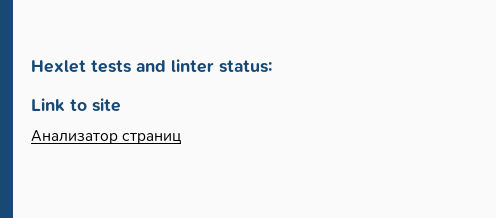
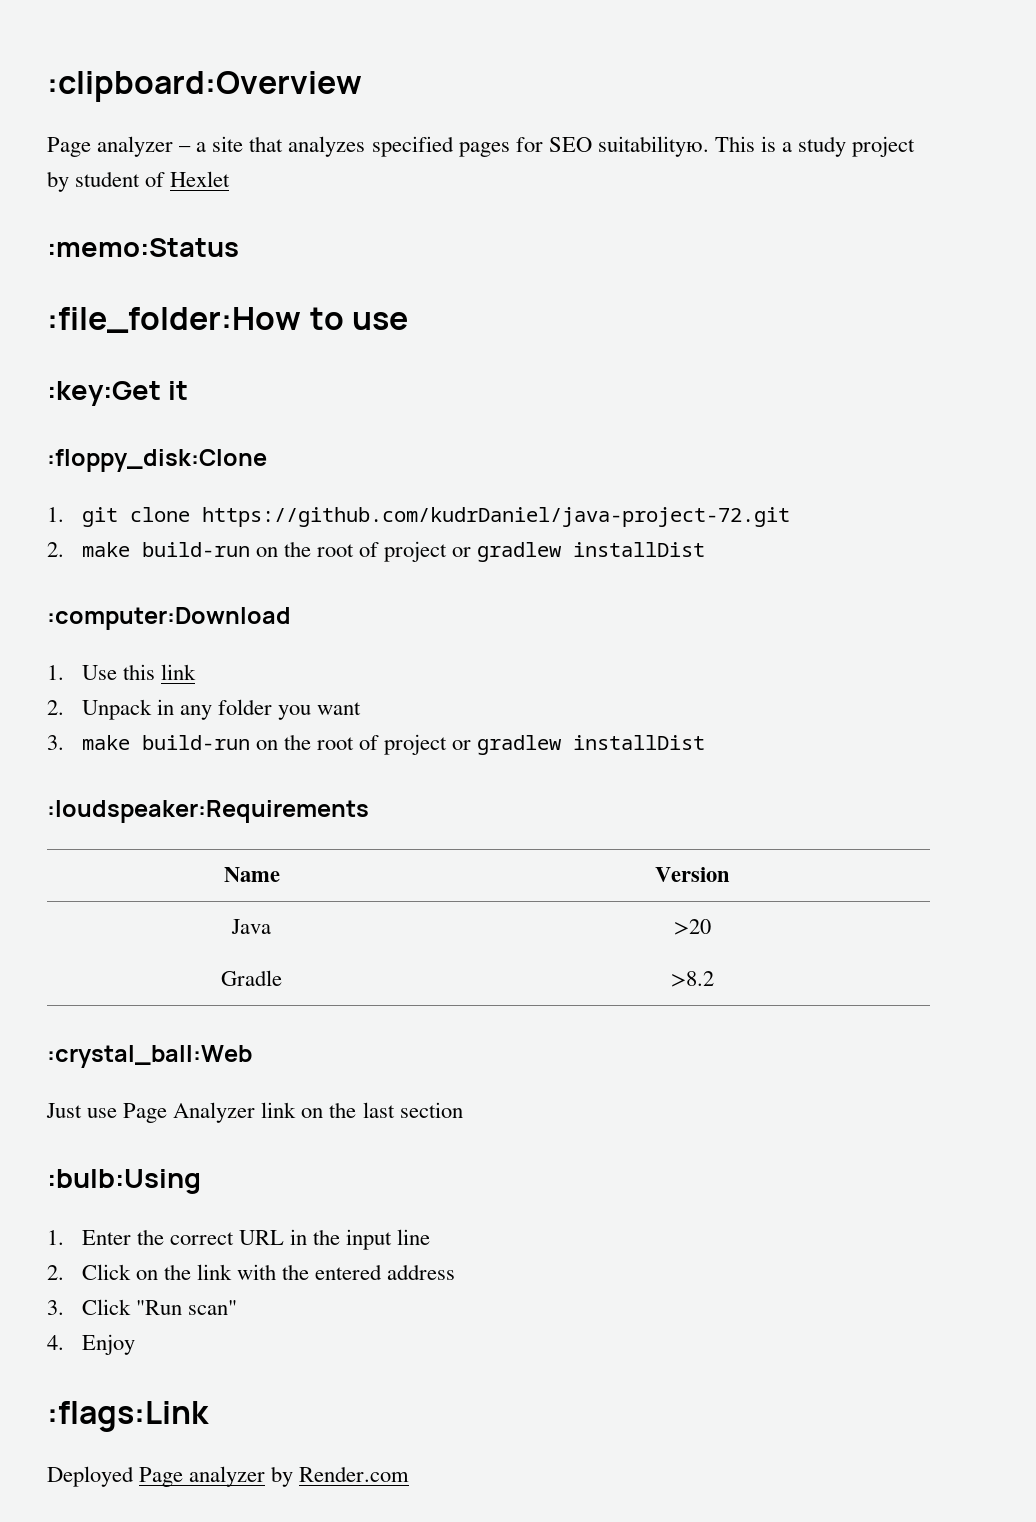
- Hexlet tests and linter status:
- Link to site
- Анализатор страниц
+ :clipboard:Overview
+ Page analyzer – a site that analyzes specified pages for SEO suitabilityю. This is a study project by student of Hexlet
+ :memo:Status
+ :file_folder:How to use
+ :key:Get it
+ :floppy_disk:Clone
+ 1. git clone https://github.com/kudrDaniel/java-project-72.git
+ 2. make build-run on the root of project or gradlew installDist
+ :computer:Download
+ 1. Use this link
+ 2. Unpack in any folder you want
+ 3. make build-run on the root of project or gradlew installDist
+ :loudspeaker:Requirements
+ Name | Version
+ Java | >20
+ Gradle | >8.2
+ :crystal_ball:Web
+ Just use Page Analyzer link on the last section
+ :bulb:Using
+ 1. Enter the correct URL in the input line
+ 2. Click on the link with the entered address
+ 3. Click "Run scan"
+ 4. Enjoy
+ :flags:Link
+ Deployed Page analyzer by Render.com

